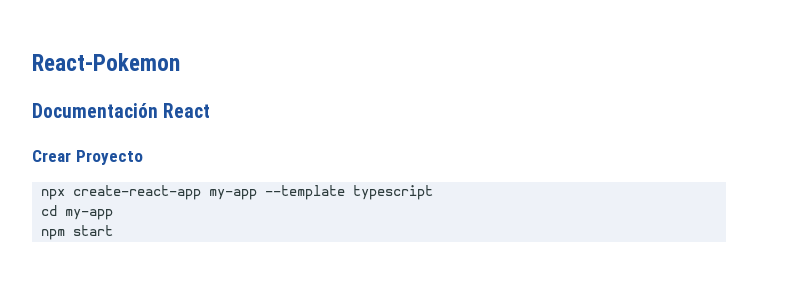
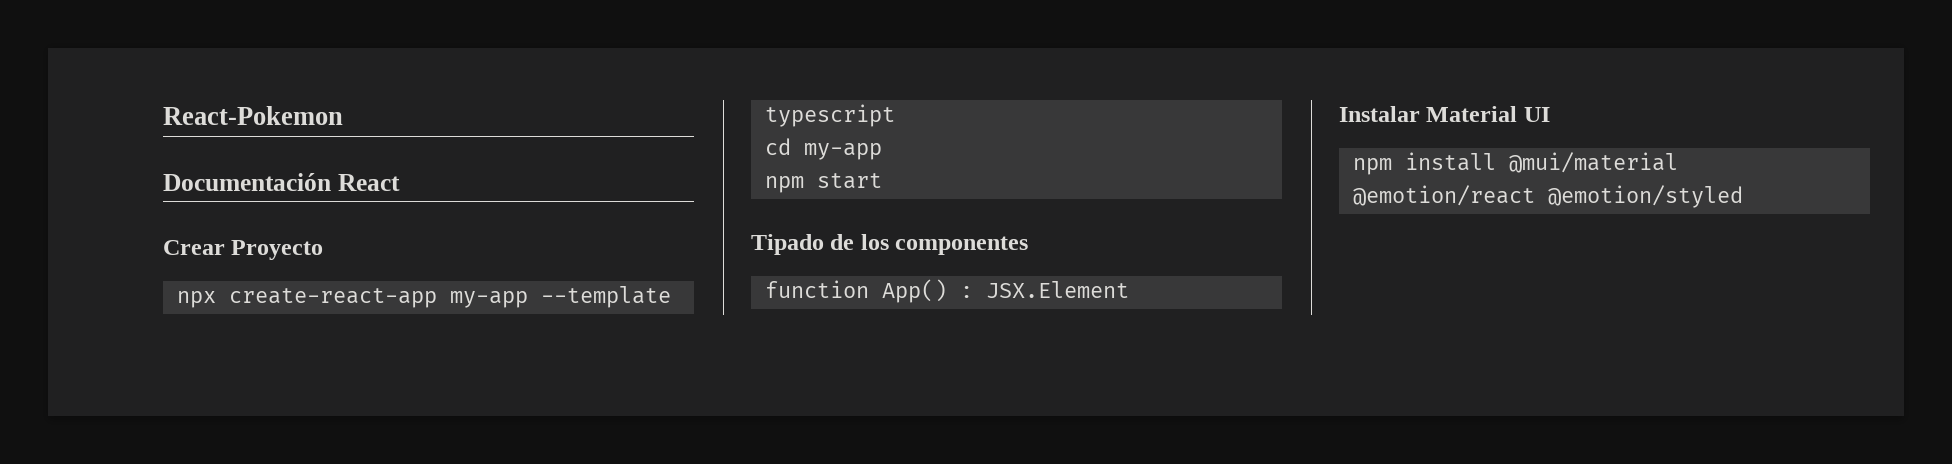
+ Tipado de los componentes
+ function App() : JSX.Element
+ Instalar Material UI
+ npm install @mui/material @emotion/react @emotion/styled

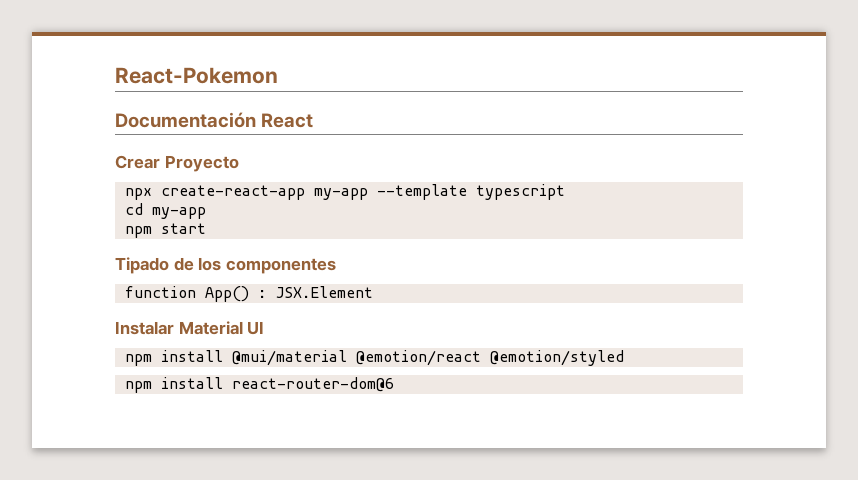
+ npm install react-router-dom@6

